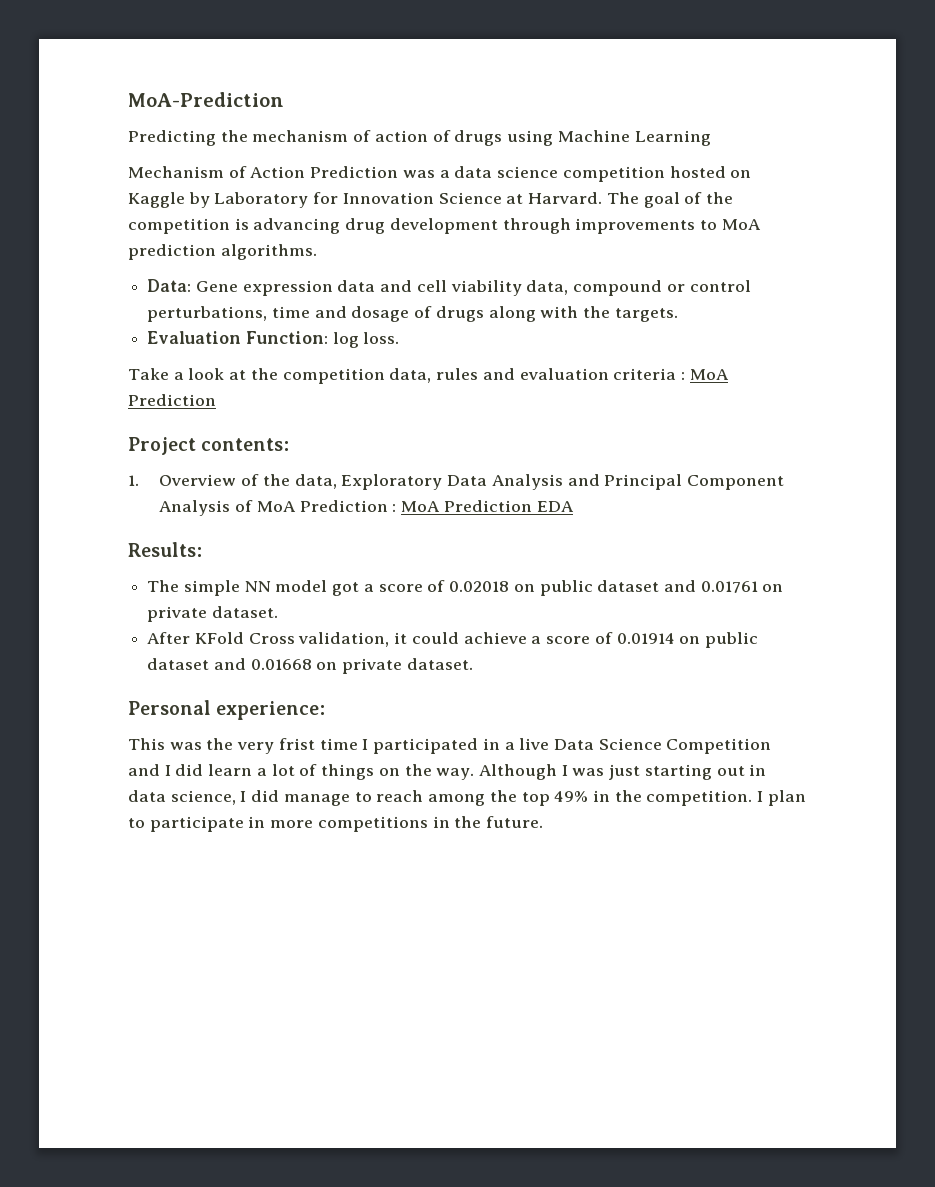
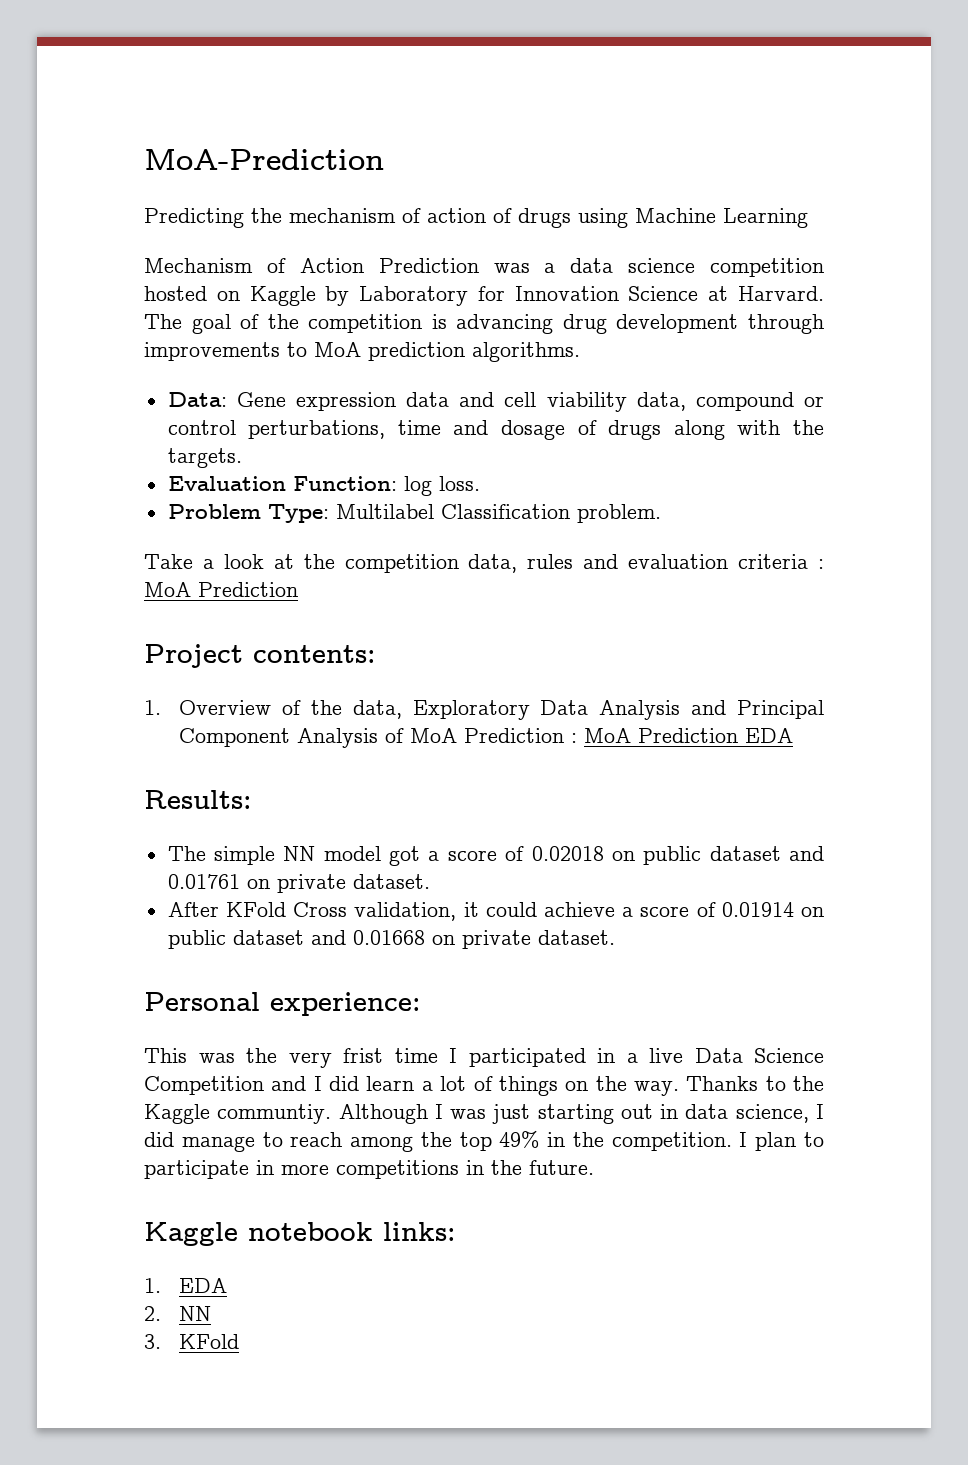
+ Problem Type: Multilabel Classification problem.
+ Thanks to the Kaggle communtiy.
+ Kaggle notebook links:
+ 1. EDA
+ 2. NN
+ 3. KFold

